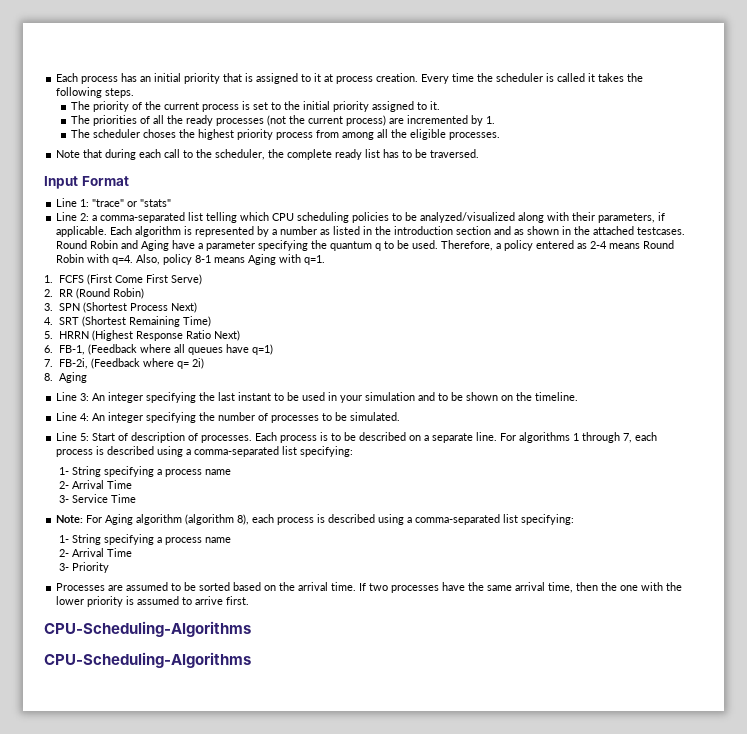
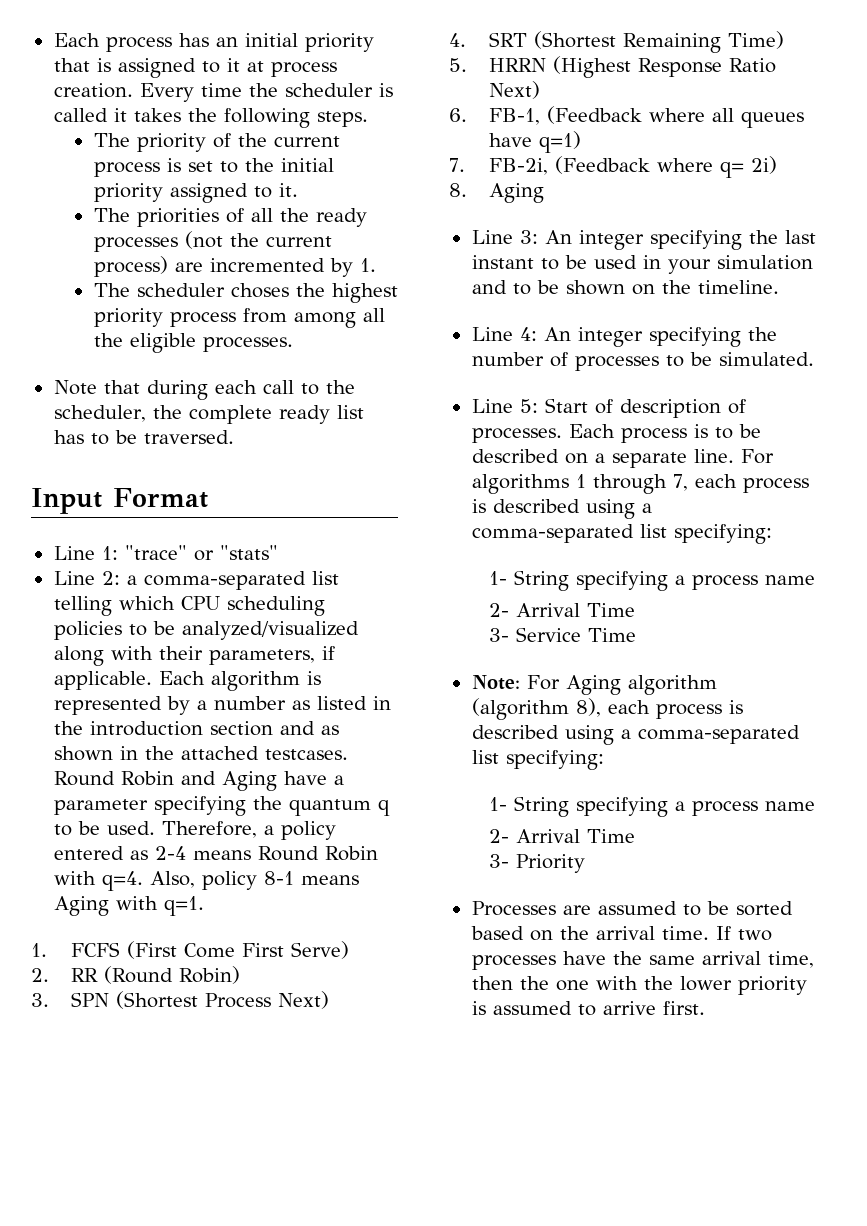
  If two processes have the same arrival time, then the one with the lower priority is assumed to arrive first.
- CPU-Scheduling-Algorithms
- CPU-Scheduling-Algorithms

